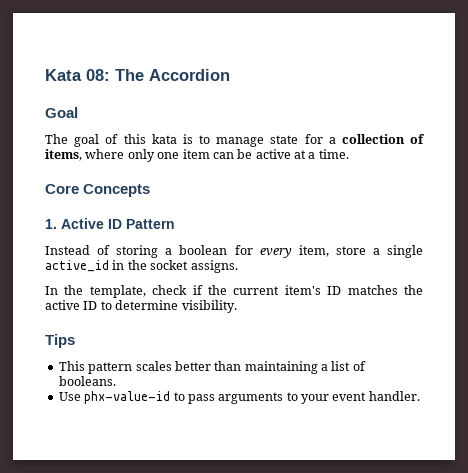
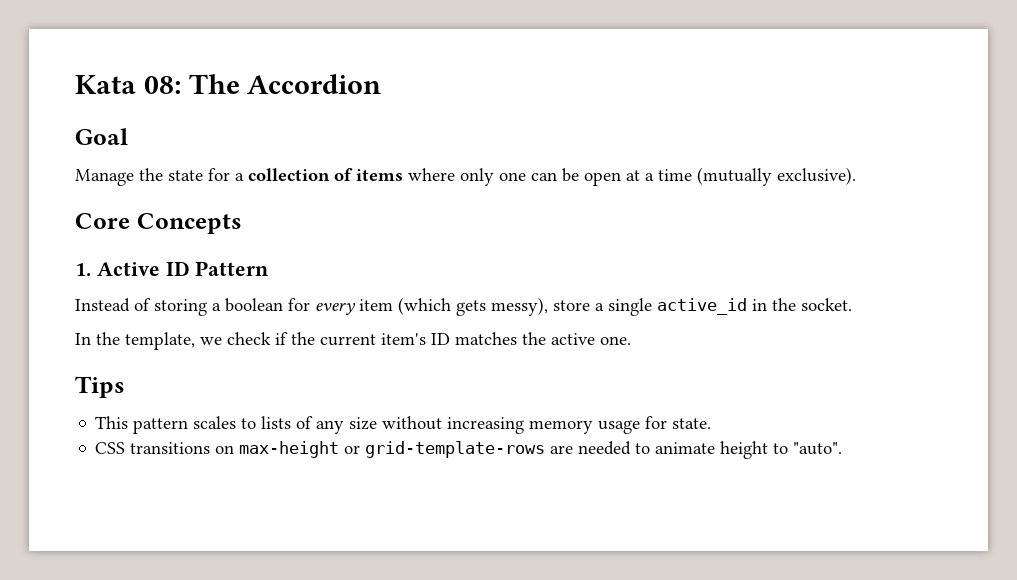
- The goal of this kata is to manage state for a collection of items, where only one item can be active at a time.
+ Manage the state for a collection of items where only one can be open at a time (mutually exclusive).
- Instead of storing a boolean for every item, store a single active_id in the socket assigns.
+ Instead of storing a boolean for every item (which gets messy), store a single active_id in the socket.
- In the template, check if the current item's ID matches the active ID to determine visibility.
+ In the template, we check if the current item's ID matches the active one.
- This pattern scales better than maintaining a list of booleans.
- Use phx-value-id to pass arguments to your event handler.
+ This pattern scales to lists of any size without increasing memory usage for state.
+ CSS transitions on max-height or grid-template-rows are needed to animate height to "auto".

